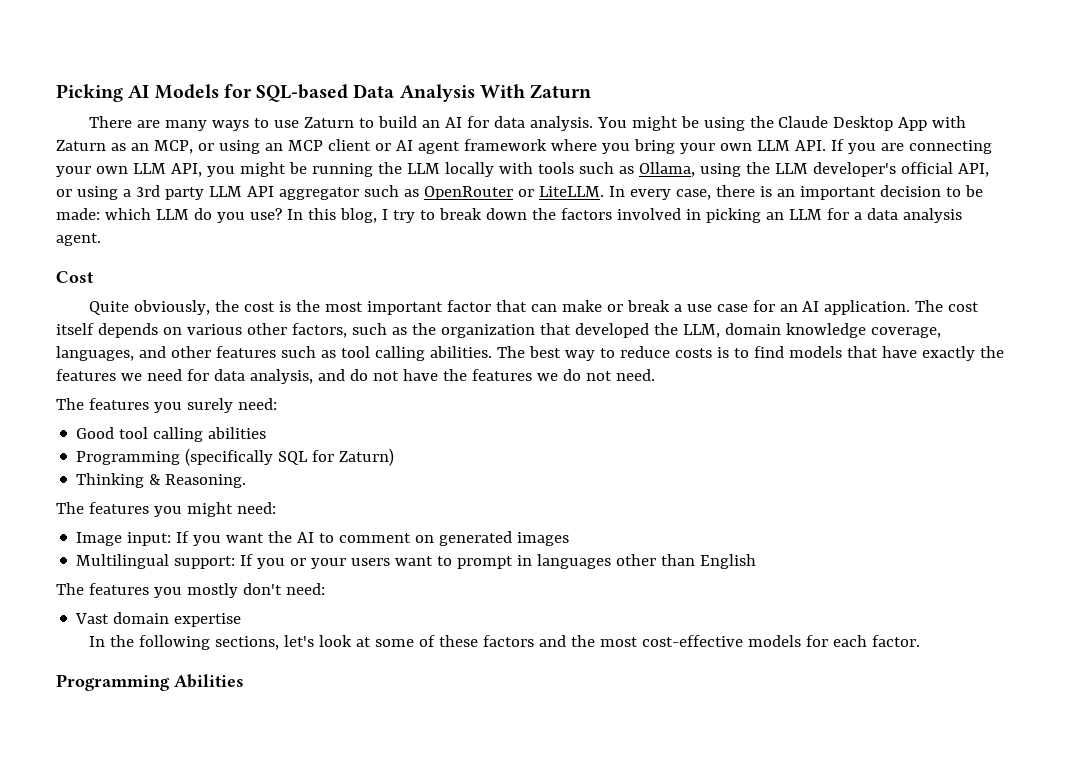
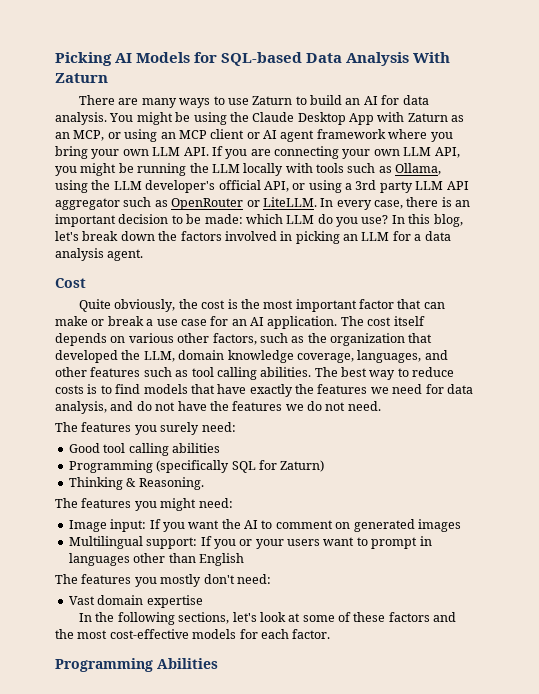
- In this blog, I try to break down the factors involved in picking an LLM for a data analysis agent.
+ In this blog, let's break down the factors involved in picking an LLM for a data analysis agent.

